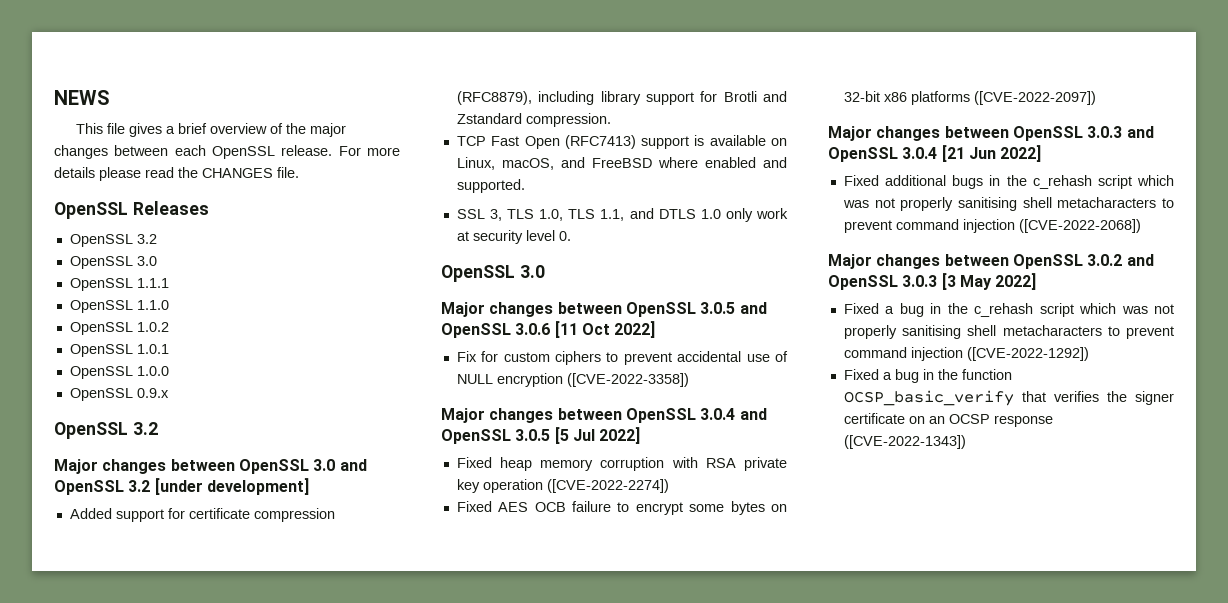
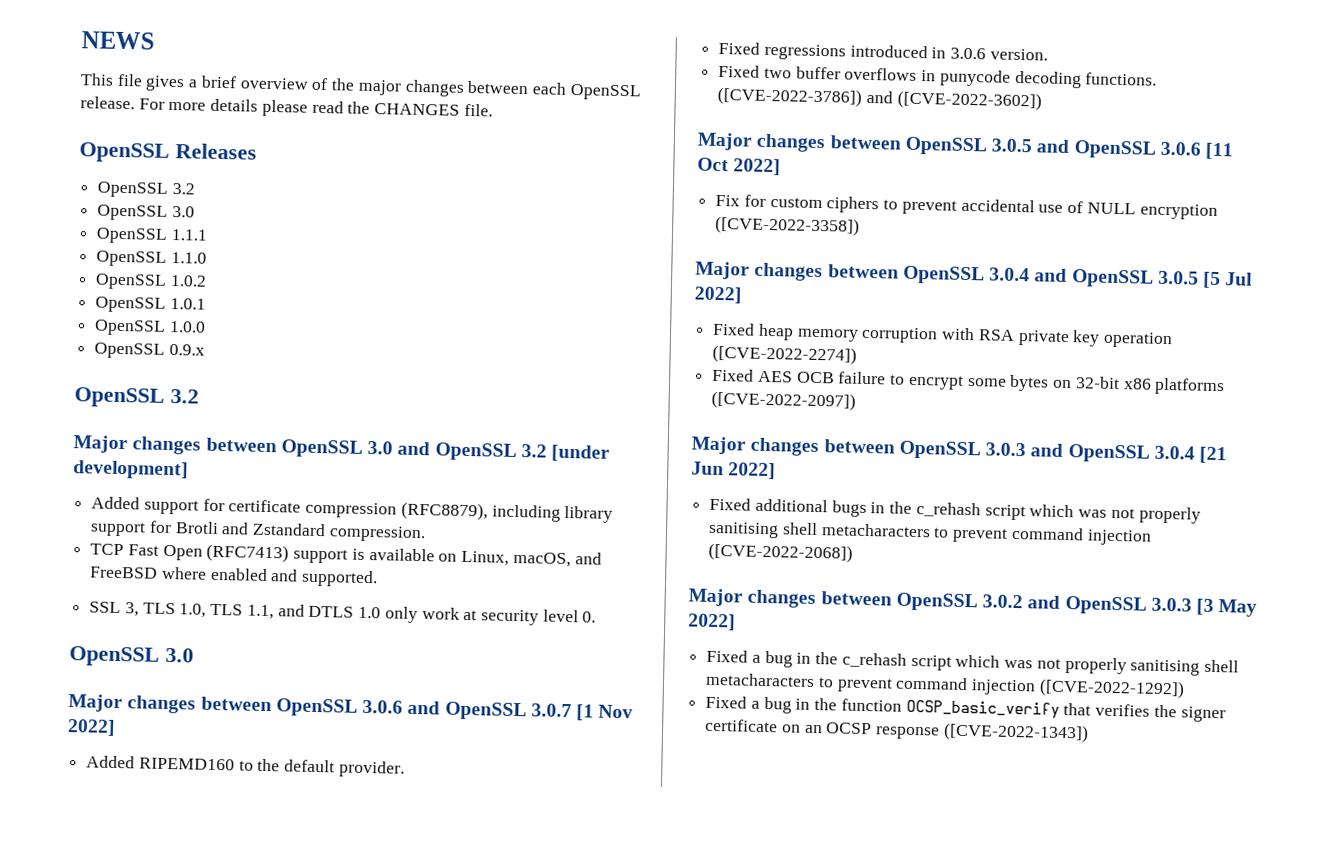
+ Major changes between OpenSSL 3.0.6 and OpenSSL 3.0.7 [1 Nov 2022]
+ Added RIPEMD160 to the default provider.
+ Fixed regressions introduced in 3.0.6 version.
+ Fixed two buffer overflows in punycode decoding functions. ([CVE-2022-3786]) and ([CVE-2022-3602])

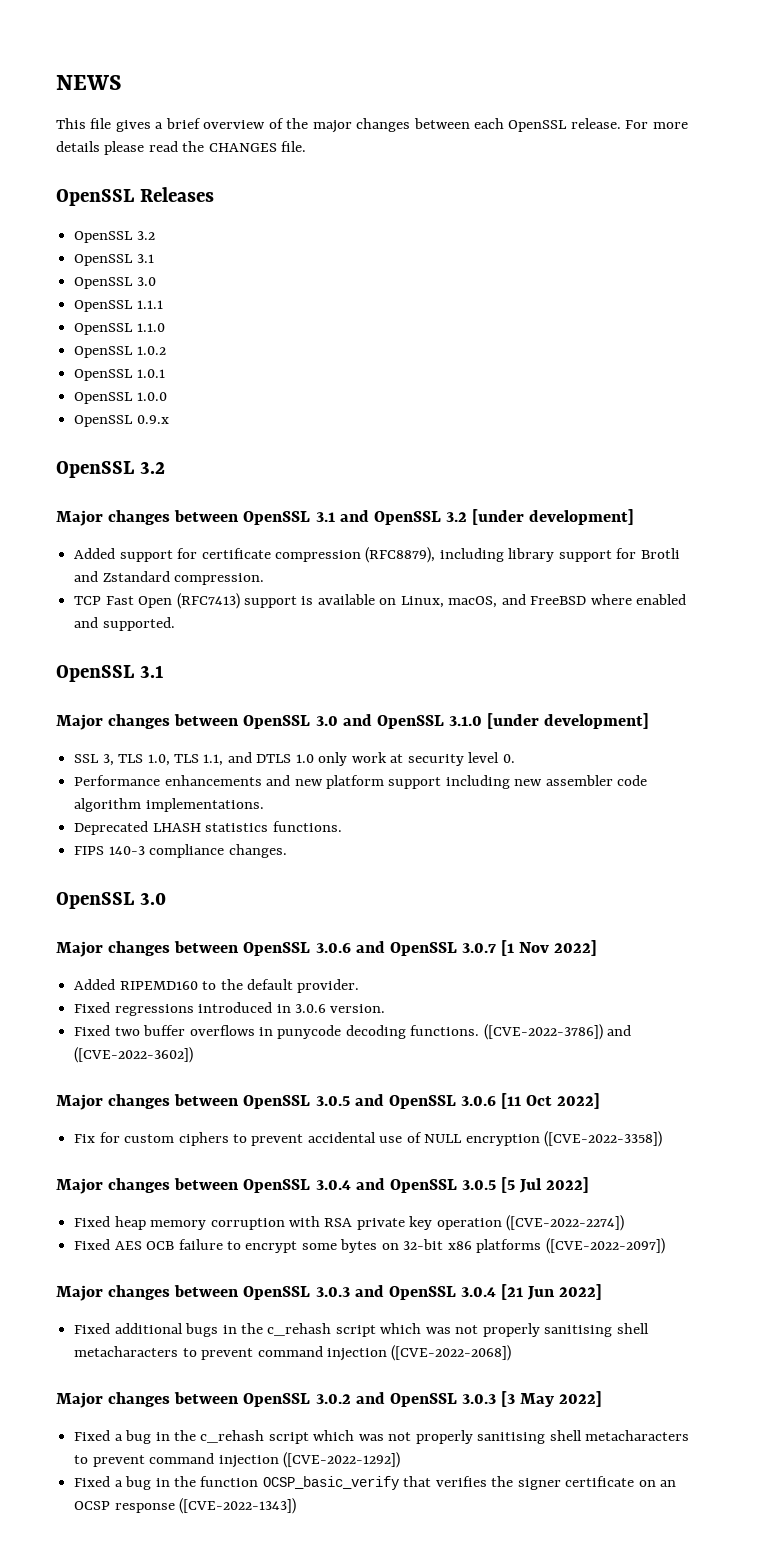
  OpenSSL Releases
  OpenSSL 3.2
+ OpenSSL 3.1
- Major changes between OpenSSL 3.0 and OpenSSL 3.2 [under development]
+ Major changes between OpenSSL 3.1 and OpenSSL 3.2 [under development]
  TCP Fast Open (RFC7413) support is available on Linux, macOS, and FreeBSD where enabled and supported.
+ OpenSSL 3.1
+ Major changes between OpenSSL 3.0 and OpenSSL 3.1.0 [under development]
+ Performance enhancements and new platform support including new assembler code algorithm implementations.
+ Deprecated LHASH statistics functions.
+ FIPS 140-3 compliance changes.

